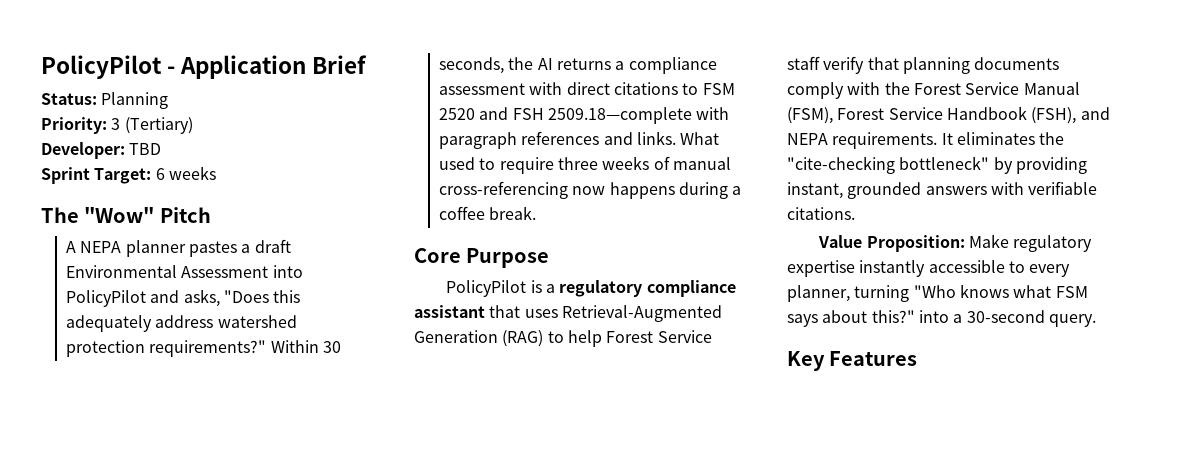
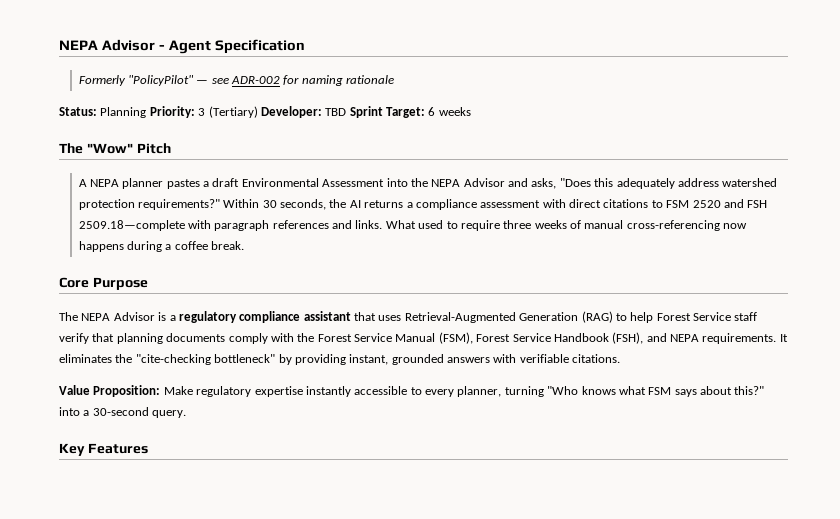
- PolicyPilot - Application Brief
+ NEPA Advisor - Agent Specification
+ Formerly "PolicyPilot" — see ADR-002 for naming rationale
- Status: Planning
- Priority: 3 (Tertiary)
- Developer: TBD
- Sprint Target: 6 weeks
+ Status: Planning Priority: 3 (Tertiary) Developer: TBD Sprint Target: 6 weeks
- A NEPA planner pastes a draft Environmental Assessment into PolicyPilot and asks, "Does this adequately address watershed protection requirements?"
+ A NEPA planner pastes a draft Environmental Assessment into the NEPA Advisor and asks, "Does this adequately address watershed protection requirements?"
- PolicyPilot is a regulatory compliance assistant that uses Retrieval-Augmented Generation (RAG) to help Forest Service staff verify that planning documents comply with the Forest Service Manual (FSM), Forest Service Handbook (FSH), and NEPA requirements.
+ The NEPA Advisor is a regulatory compliance assistant that uses Retrieval-Augmented Generation (RAG) to help Forest Service staff verify that planning documents comply with the Forest Service Manual (FSM), Forest Service Handbook (FSH), and NEPA requirements.

